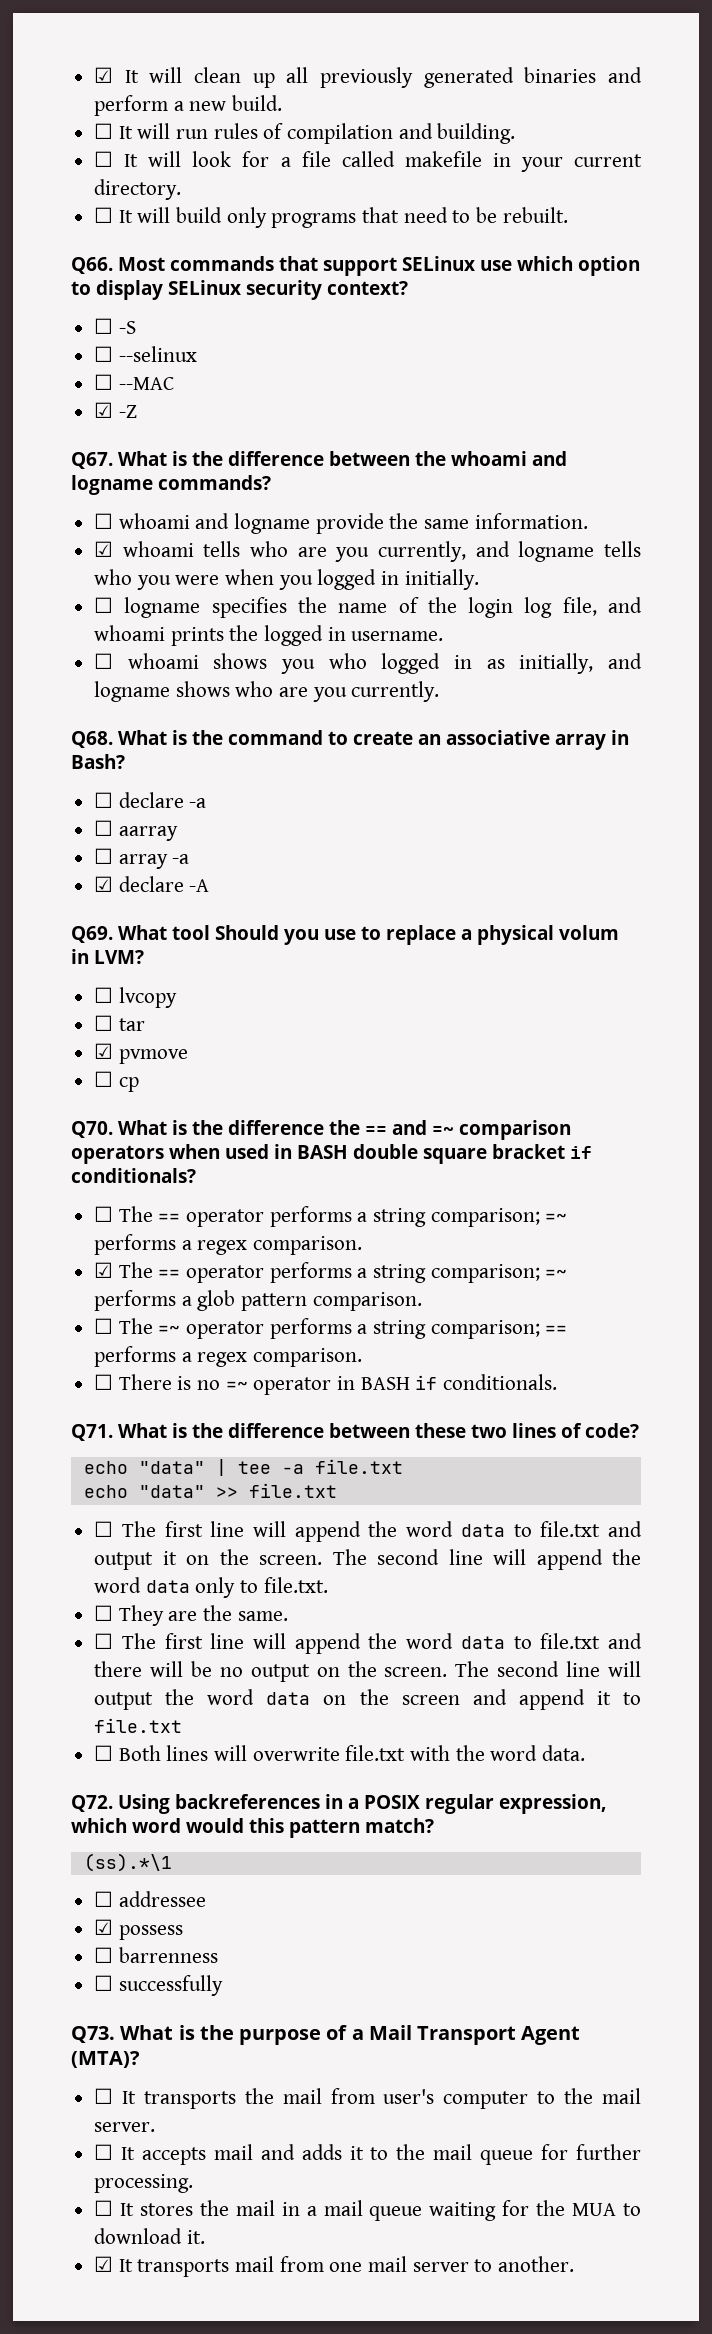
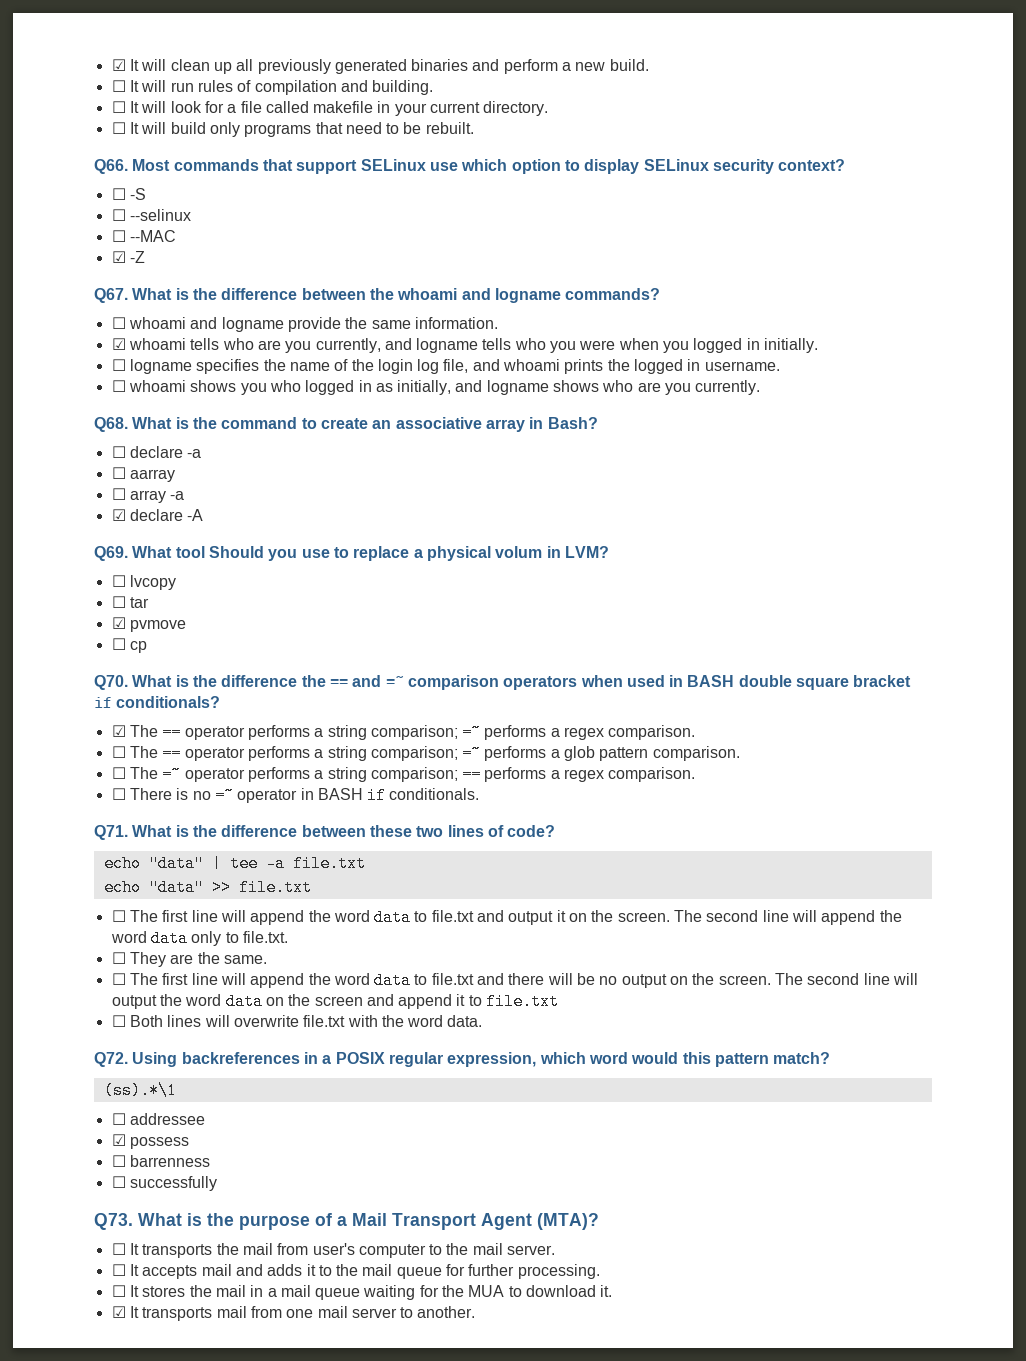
- ☐ The == operator performs a string comparison; =~ performs a regex comparison.
+ ☑ The == operator performs a string comparison; =~ performs a regex comparison.
- ☑ The == operator performs a string comparison; =~ performs a glob pattern comparison.
+ ☐ The == operator performs a string comparison; =~ performs a glob pattern comparison.

